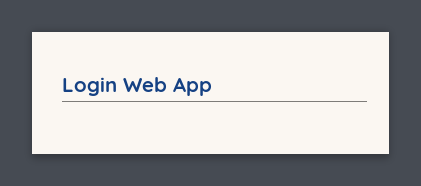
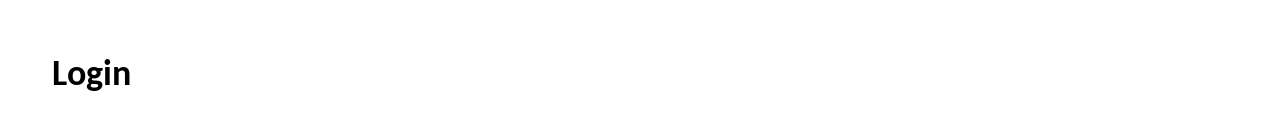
- Login Web App
+ Login

